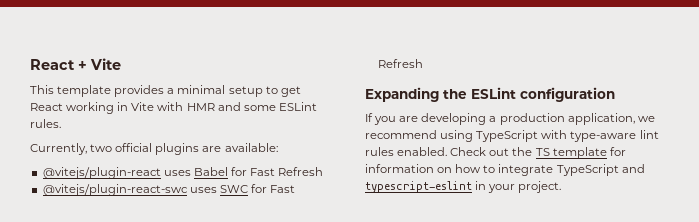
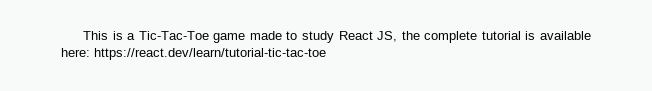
- React + Vite
- This template provides a minimal setup to get React working in Vite with HMR and some ESLint rules.
- Currently, two official plugins are available:
- @vitejs/plugin-react uses Babel for Fast Refresh
- @vitejs/plugin-react-swc uses SWC for Fast Refresh
- Expanding the ESLint configuration
- If you are developing a production application, we recommend using TypeScript with type-aware lint rules enabled. Check out the TS template for information on how to integrate TypeScript and typescript-eslint in your project.
+ This is a Tic-Tac-Toe game made to study React JS, the complete tutorial is available here: https://react.dev/learn/tutorial-tic-tac-toe

